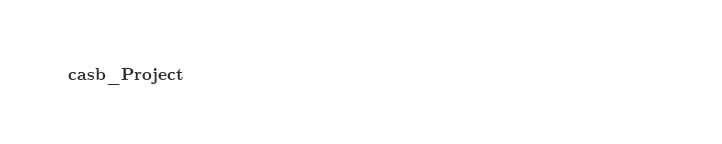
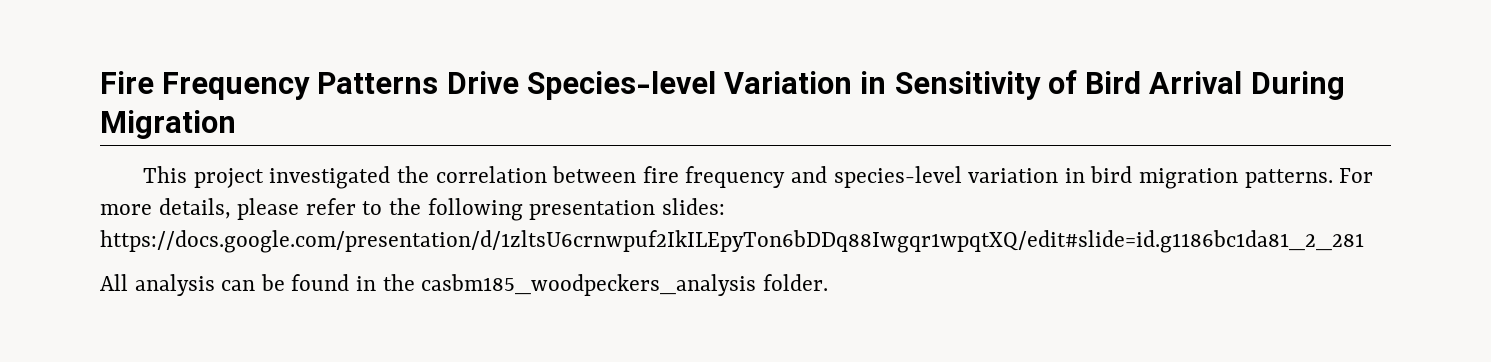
- casb_Project
+ Fire Frequency Patterns Drive Species-level Variation in Sensitivity of Bird Arrival During Migration
+ This project investigated the correlation between fire frequency and species-level variation in bird migration patterns. For more details, please refer to the following presentation slides: https://docs.google.com/presentation/d/1zltsU6crnwpuf2IkILEpyTon6bDDq88Iwgqr1wpqtXQ/edit#slide=id.g1186bc1da81_2_281
+ All analysis can be found in the casbm185_woodpeckers_analysis folder.

